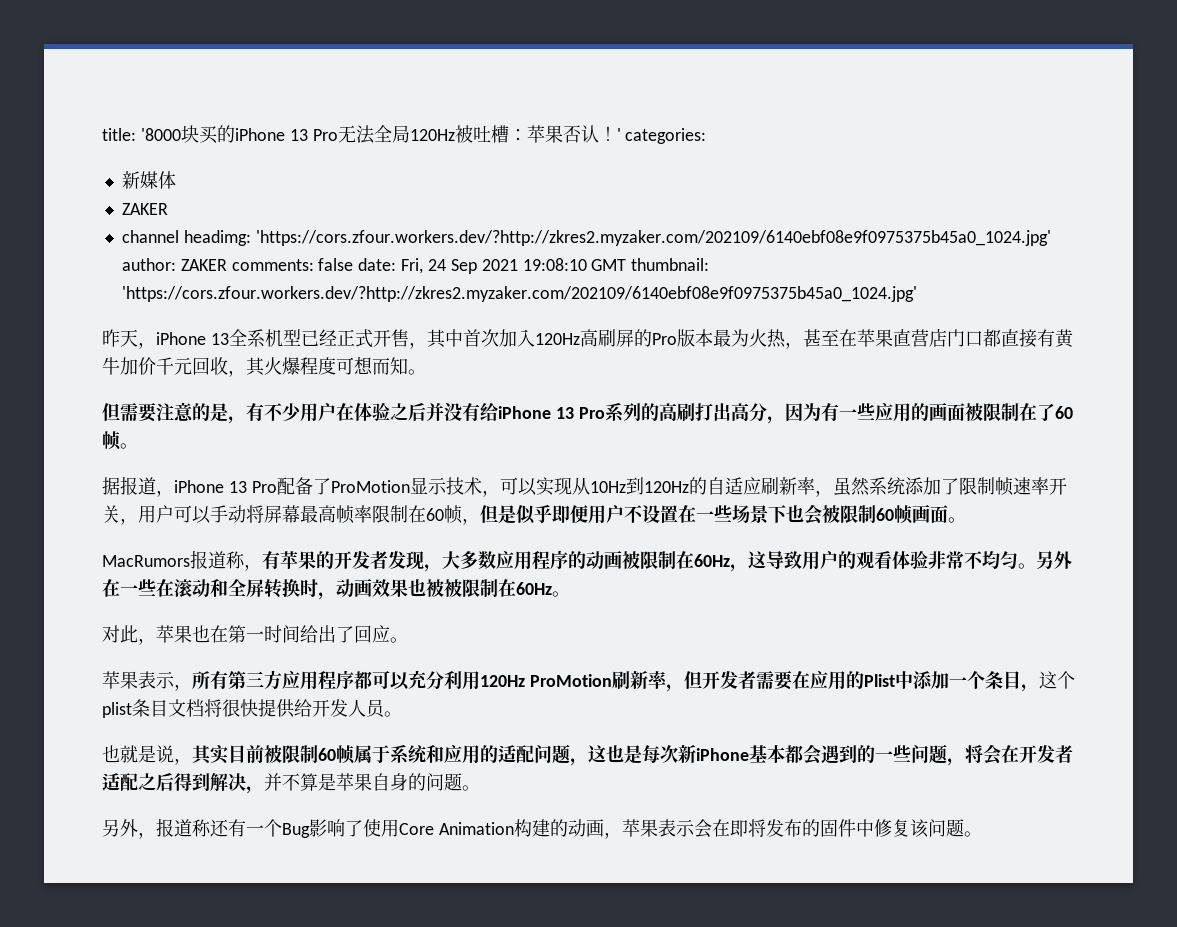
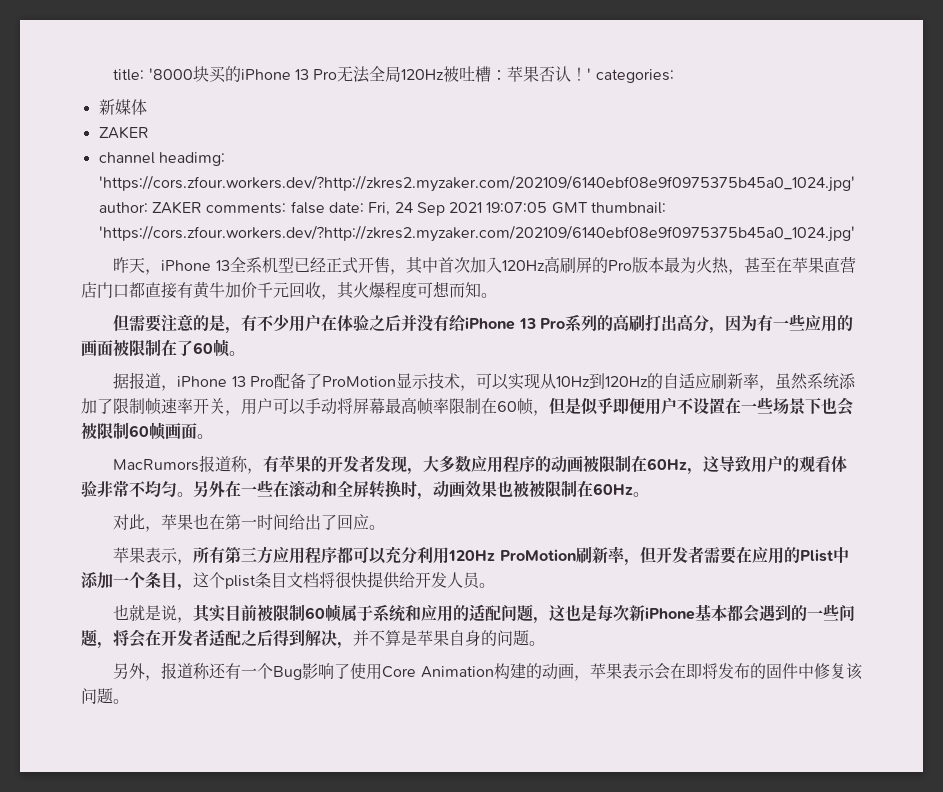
- channel headimg: 'https://cors.zfour.workers.dev/?http://zkres2.myzaker.com/202109/6140ebf08e9f0975375b45a0_1024.jpg' author: ZAKER comments: false date: Fri, 24 Sep 2021 19:08:10 GMT thumbnail: 'https://cors.zfour.workers.dev/?http://zkres2.myzaker.com/202109/6140ebf08e9f0975375b45a0_1024.jpg'
+ channel headimg: 'https://cors.zfour.workers.dev/?http://zkres2.myzaker.com/202109/6140ebf08e9f0975375b45a0_1024.jpg' author: ZAKER comments: false date: Fri, 24 Sep 2021 19:07:05 GMT thumbnail: 'https://cors.zfour.workers.dev/?http://zkres2.myzaker.com/202109/6140ebf08e9f0975375b45a0_1024.jpg'

